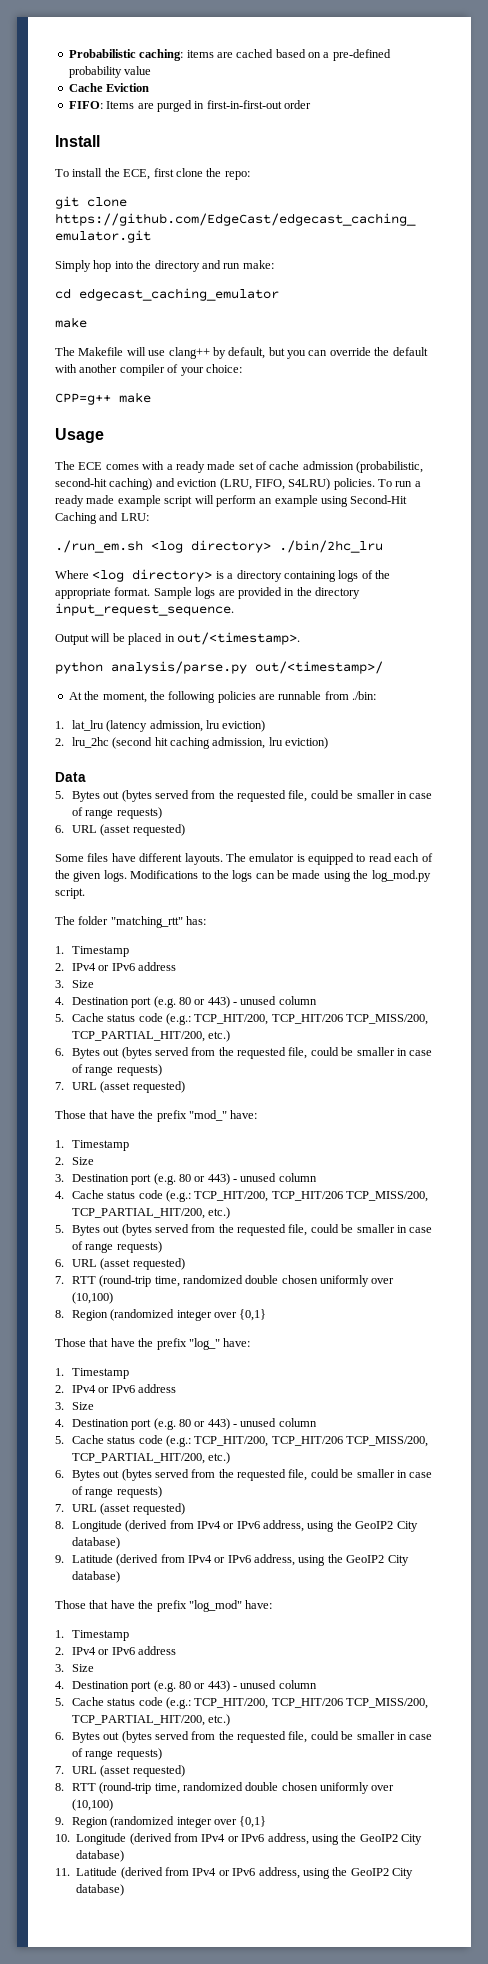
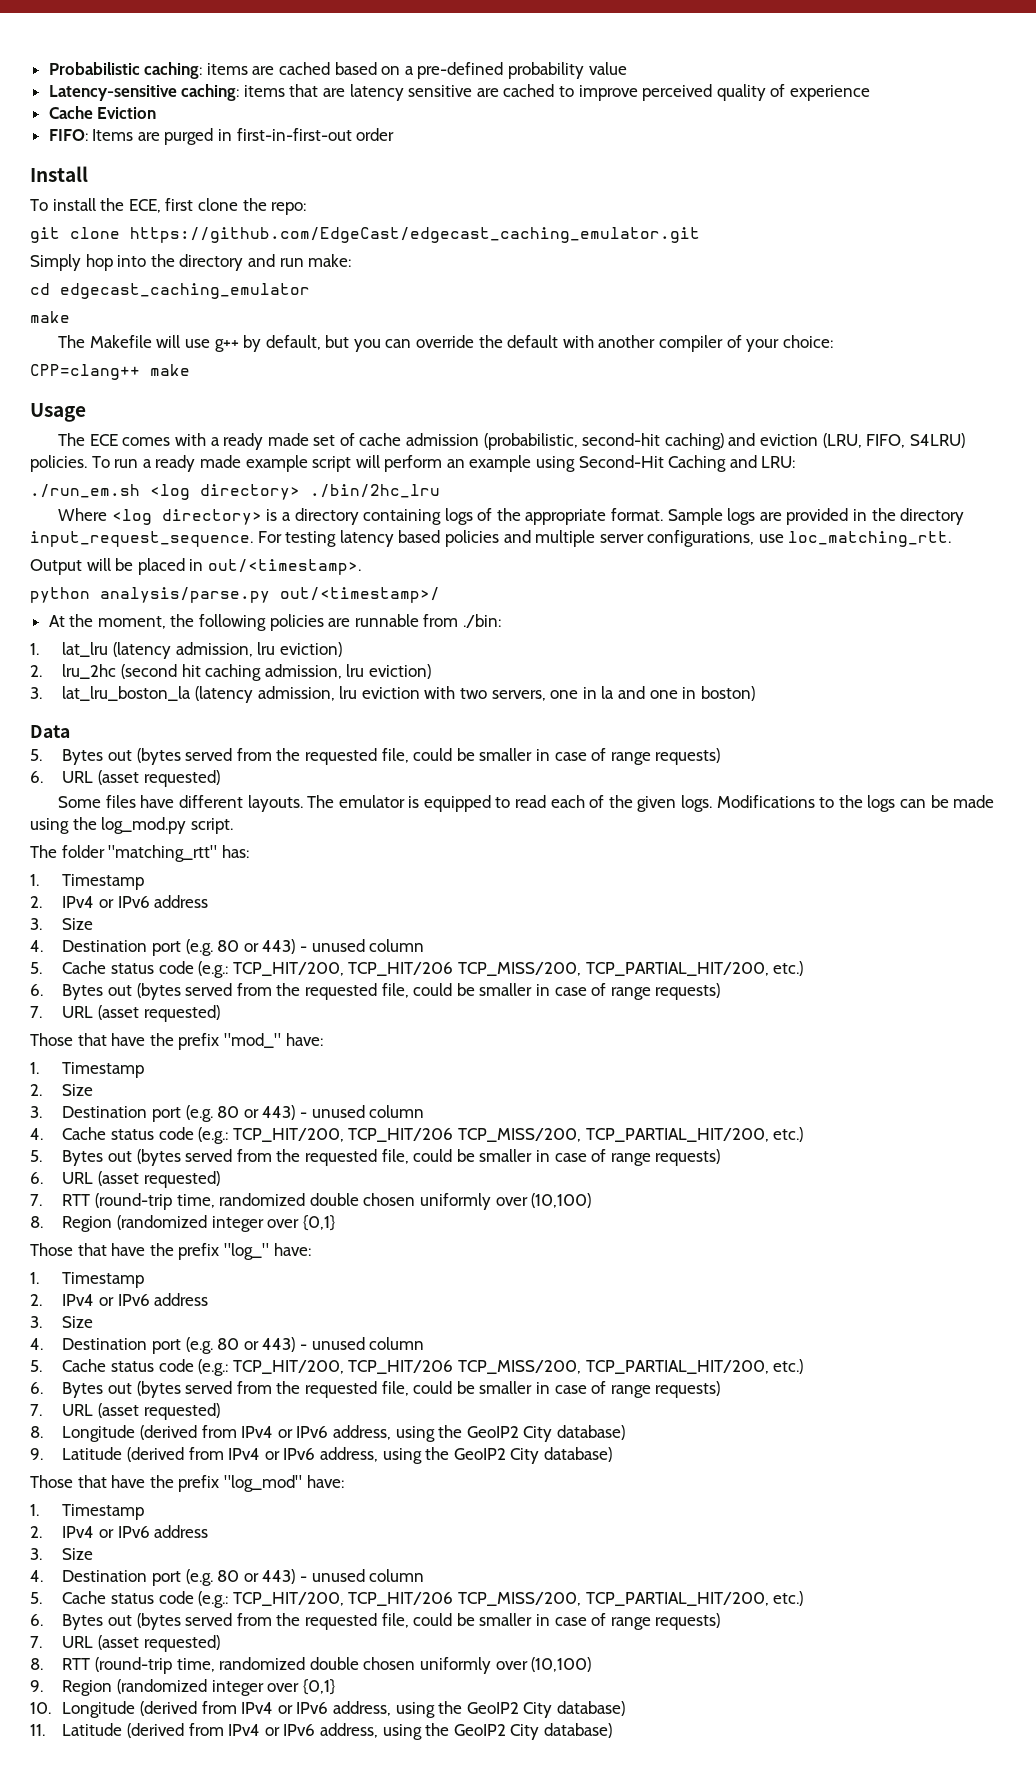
+ Latency-sensitive caching: items that are latency sensitive are cached to improve perceived quality of experience
- The Makefile will use clang++ by default, but you can override the default with another compiler of your choice:
+ The Makefile will use g++ by default, but you can override the default with another compiler of your choice:
- CPP=g++ make
+ CPP=clang++ make
+ For testing latency based policies and multiple server configurations, use loc_matching_rtt.
+ 3. lat_lru_boston_la (latency admission, lru eviction with two servers, one in la and one in boston)

